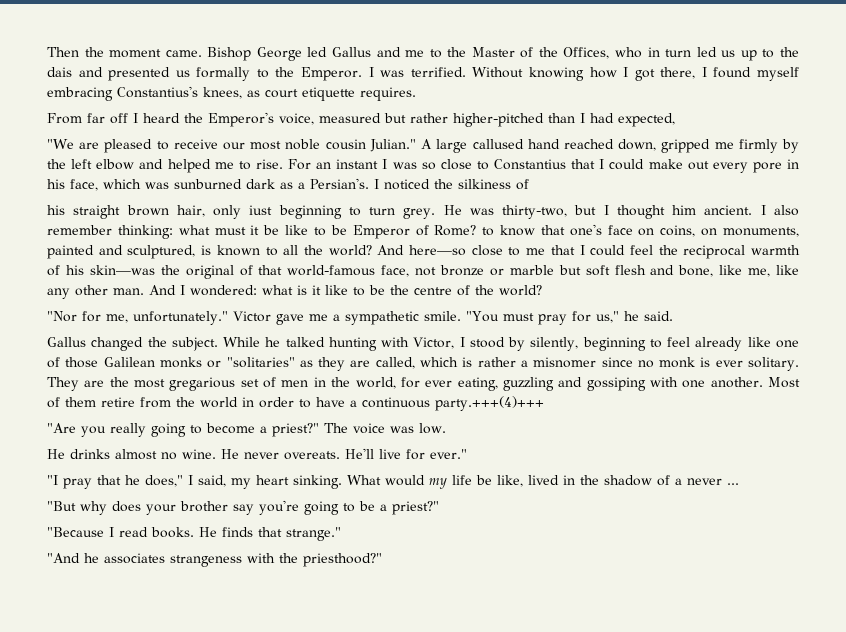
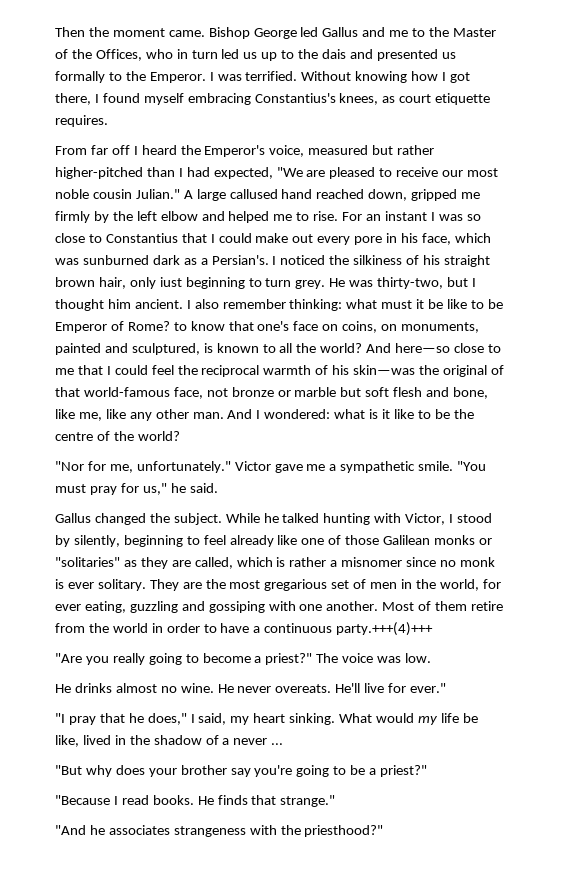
- From far off I heard the Emperor's voice, measured but rather higher-pitched than I had expected,
- "We are pleased to receive our most noble cousin Julian."
+ From far off I heard the Emperor's voice, measured but rather higher-pitched than I had expected, "We are pleased to receive our most noble cousin Julian."
- I noticed the silkiness of
- his straight brown hair, only iust beginning to turn grey.
+ I noticed the silkiness of his straight brown hair, only iust beginning to turn grey.

